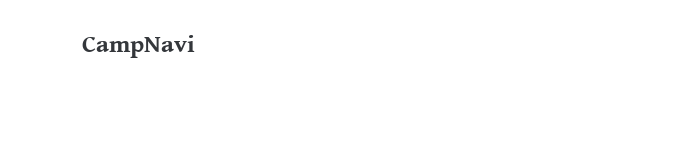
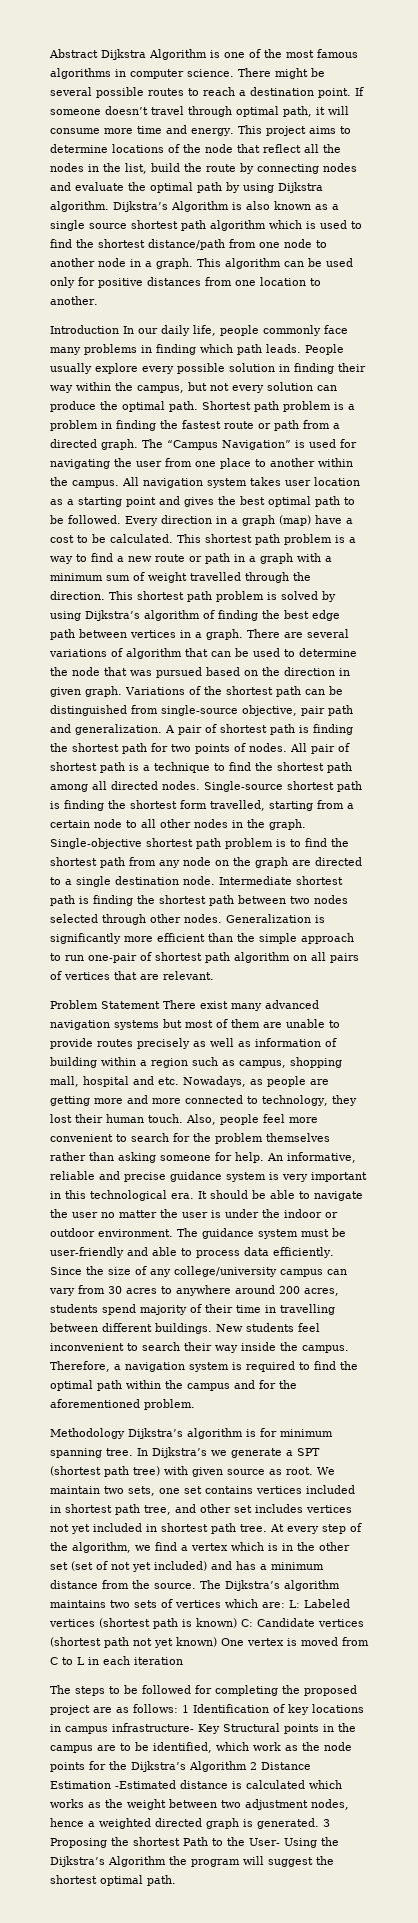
- CampNavi
+ Abstract Dijkstra Algorithm is one of the most famous algorithms in computer science. There might be several possible routes to reach a destination point. If someone doesn’t travel through optimal path, it will consume more time and energy. This project aims to determine locations of the node that reflect all the nodes in the list, build the route by connecting nodes and evaluate the optimal path by using Dijkstra algorithm. Dijkstra’s Algorithm is also known as a single source shortest path algorithm which is used to find the shortest distance/path from one node to another node in a graph. This algorithm can be used only for positive distances from one location to another.
+ Introduction In our daily life, people commonly face many problems in finding which path leads. People usually explore every possible solution in finding their way within the campus, but not every solution can produce the optimal path. Shortest path problem is a problem in finding the fastest route or path from a directed graph. The “Campus Navigation” is used for navigating the user from one place to another within the campus. All navigation system takes user location as a starting point and gives the best optimal path to be followed. Every direction in a graph (map) have a cost to be calculated. This shortest path problem is a way to find a new route or path in a graph with a minimum sum of weight travelled through the direction. This shortest path problem is solved by using Dijkstra’s algorithm of finding the best edge path between vertices in a graph. There are several variations of algorithm that can be used to determine the node that was pursued based on the direction in given graph. Variations of the shortest path can be distinguished from single-source objective, pair path and generalization. A pair of shortest path is finding the shortest path for two points of nodes. All pair of shortest path is a technique to find the shortest path among all directed nodes. Single-source shortest path is finding the shortest form travelled, starting from a certain node to all other nodes in the graph. Single-objective shortest path problem is to find the shortest path from any node on the graph are directed to a single destination node. Intermediate shortest path is finding the shortest path between two nodes selected through other nodes. Generalization is significantly more efficient than the simple approach to run one-pair of shortest path algorithm on all pairs of vertices that are relevant.
+ Problem Statement There exist many advanced navigation systems but most of them are unable to provide routes precisely as well as information of building within a region such as campus, shopping mall, hospital and etc. Nowadays, as people are getting more and more connected to technology, they lost their human touch. Also, people feel more convenient to search for the problem themselves rather than asking someone for help. An informative, reliable and precise guidance system is very important in this technological era. It should be able to navigate the user no matter the user is under the indoor or outdoor environment. The guidance system must be user-friendly and able to process data efficiently. Since the size of any college/university campus can vary from 30 acres to anywhere around 200 acres, students spend majority of their time in travelling between different buildings. New students feel inconvenient to search their way inside the campus. Therefore, a navigation system is required to find the optimal path within the campus and for the aforementioned problem.
+ Methodology Dijkstra’s algorithm is for minimum spanning tree. In Dijkstra’s we generate a SPT (shortest path tree) with given source as root. We maintain two sets, one set contains vertices included in shortest path tree, and other set includes vertices not yet included in shortest path tree. At every step of the algorithm, we find a vertex which is in the other set (set of not yet included) and has a minimum distance from the source. The Dijkstra’s algorithm maintains two sets of vertices which are: L: Labeled vertices (shortest path is known) C: Candidate vertices (shortest path not yet known) One vertex is moved from C to L in each iteration
+ The steps to be followed for completing the proposed project are as follows: 1 Identification of key locations in campus infrastructure- Key Structural points in the campus are to be identified, which work as the node points for the Dijkstra’s Algorithm 2 Distance Estimation -Estimated distance is calculated which works as the weight between two adjustment nodes, hence a weighted directed graph is generated. 3 Proposing the shortest Path to the User- Using the Dijkstra’s Algorithm the program will suggest the shortest optimal path.

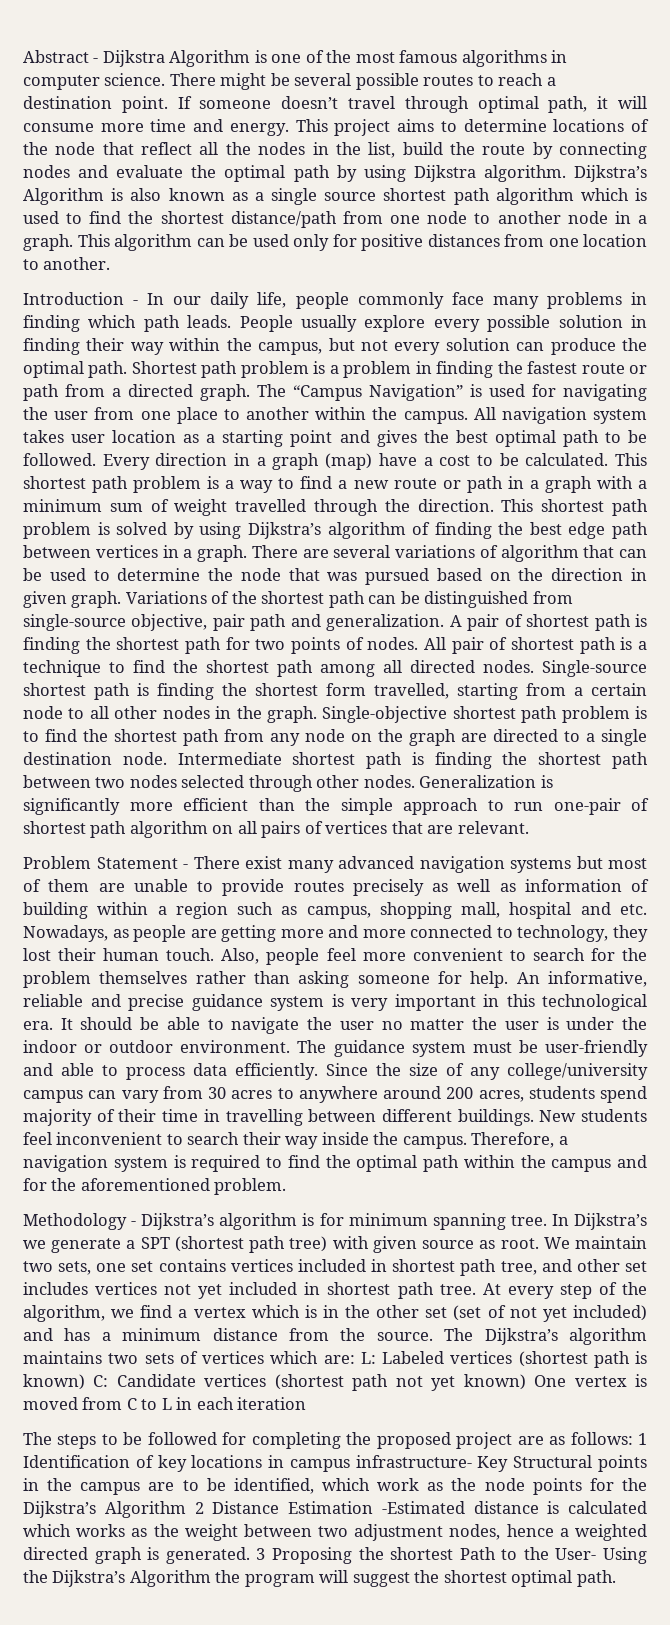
- Abstract Dijkstra Algorithm is one of the most famous algorithms in computer science.
+ Abstract - Dijkstra Algorithm is one of the most famous algorithms in computer science.
- Introduction In our daily life, people commonly face many problems in finding which path leads.
+ Introduction - In our daily life, people commonly face many problems in finding which path leads.
- Problem Statement There exist many advanced navigation systems but most of them are unable to provide routes precisely as well as information of building within a region such as campus, shopping mall, hospital and etc. Nowadays, as people are getting more and more connected to technology, they lost their human touch.
+ Problem Statement - There exist many advanced navigation systems but most of them are unable to provide routes precisely as well as information of building within a region such as campus, shopping mall, hospital and etc. Nowadays, as people are getting more and more connected to technology, they lost their human touch.
- Methodology Dijkstra’s algorithm is for minimum spanning tree.
+ Methodology - Dijkstra’s algorithm is for minimum spanning tree.

